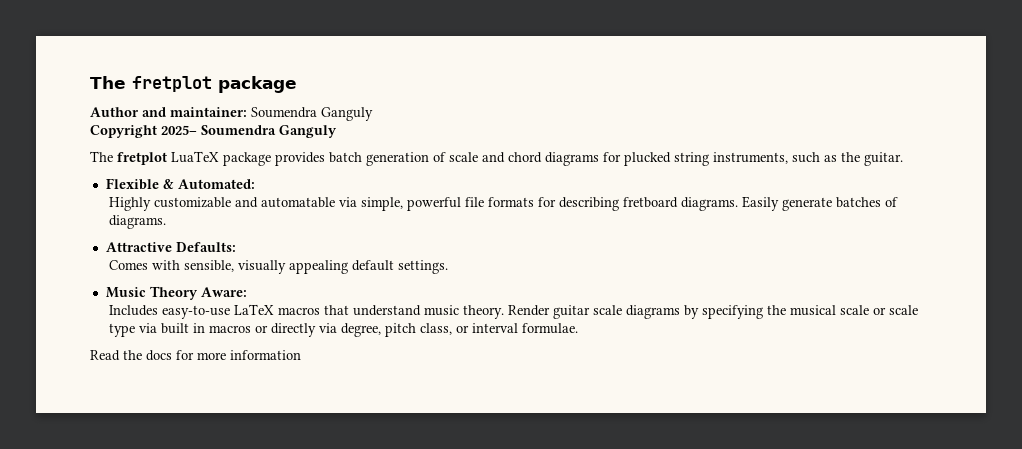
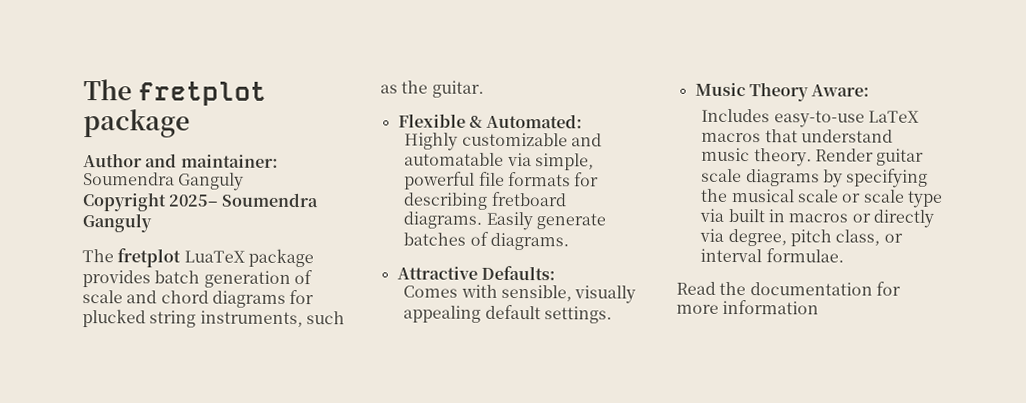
- Read the docs for more information
+ Read the documentation for more information

